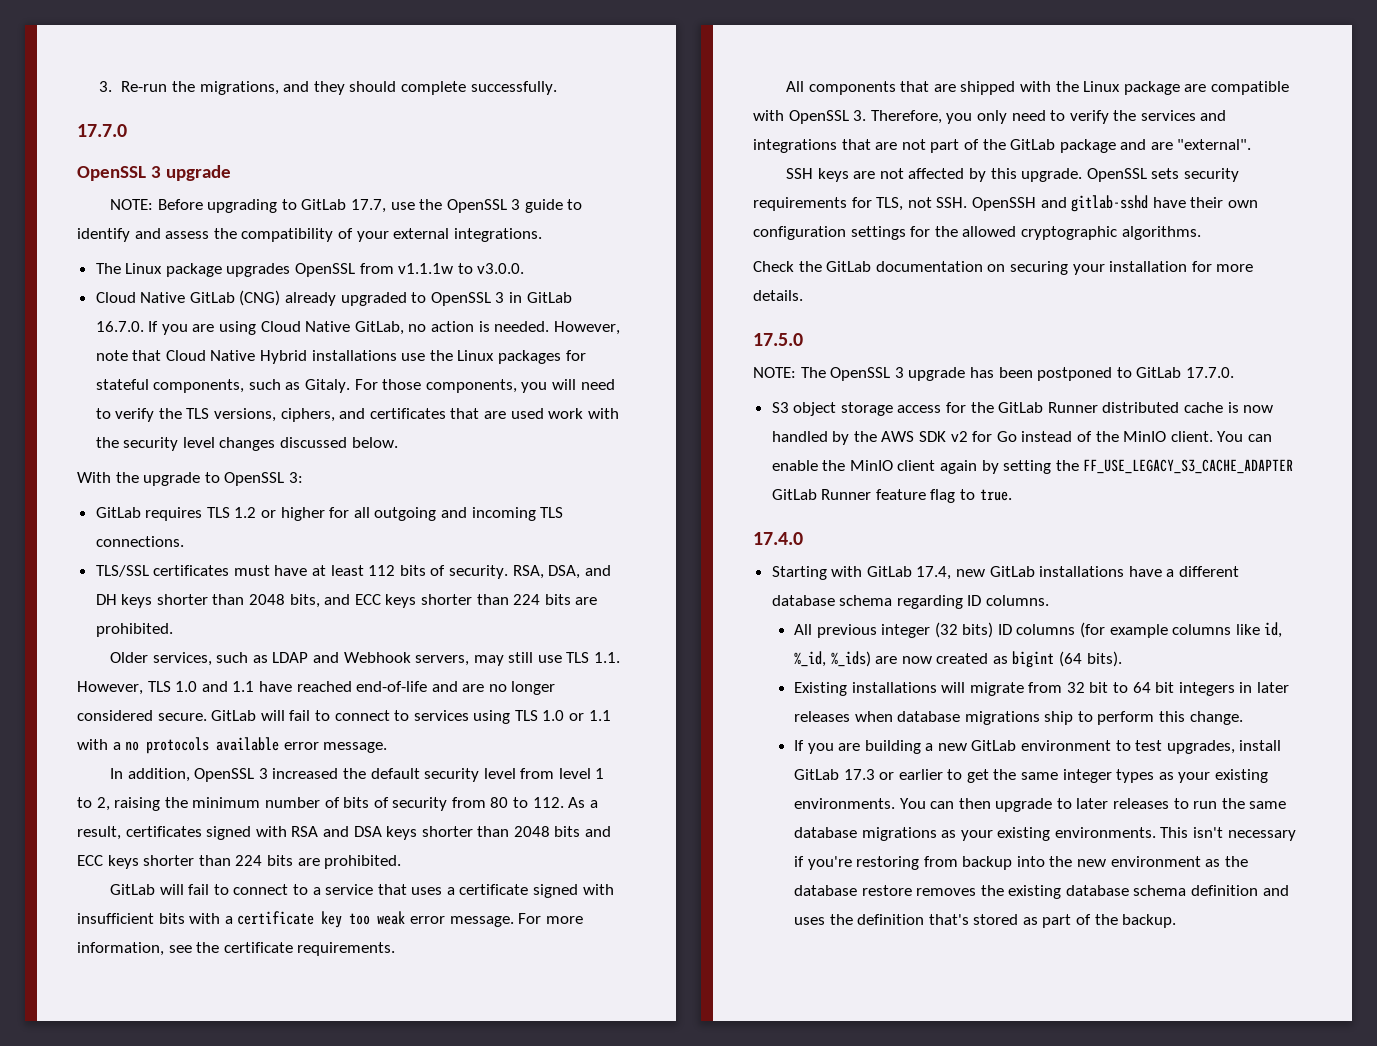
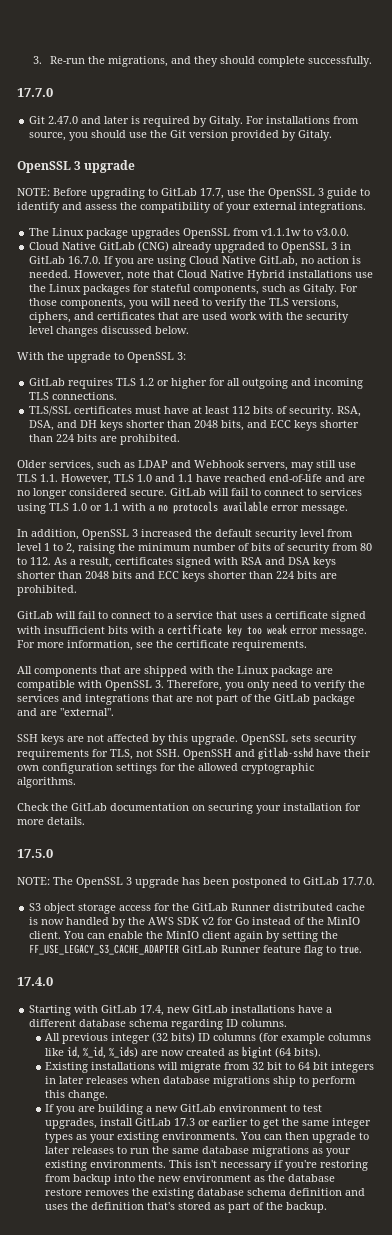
+ Git 2.47.0 and later is required by Gitaly. For installations from source, you should use the Git version provided by Gitaly.

